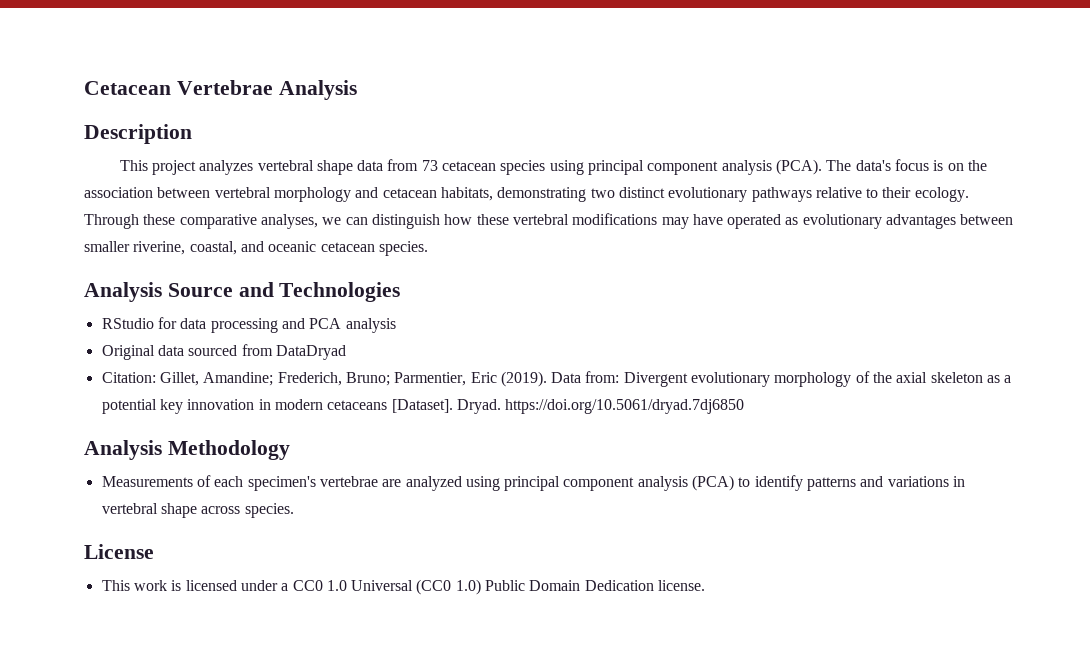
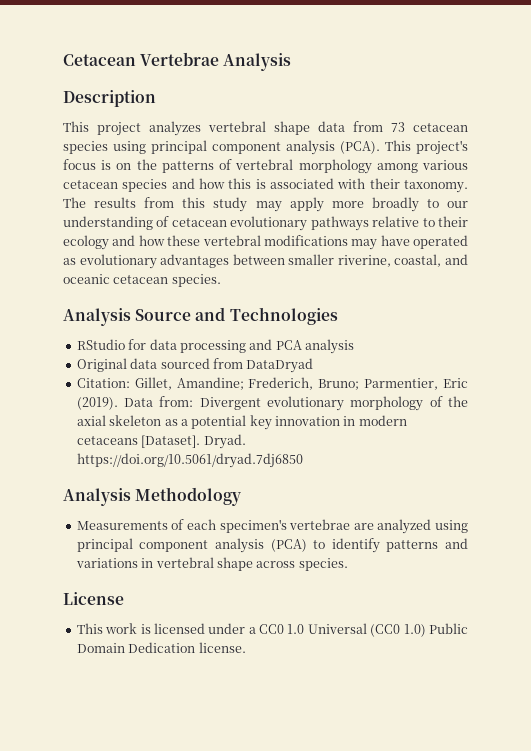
- The data's focus is on the association between vertebral morphology and cetacean habitats, demonstrating two distinct evolutionary pathways relative to their ecology. Through these comparative analyses, we can distinguish how these vertebral modifications may have operated as evolutionary advantages between smaller riverine, coastal, and oceanic cetacean species.
+ This project's focus is on the patterns of vertebral morphology among various cetacean species and how this is associated with their taxonomy. The results from this study may apply more broadly to our understanding of cetacean evolutionary pathways relative to their ecology and how these vertebral modifications may have operated as evolutionary advantages between smaller riverine, coastal, and oceanic cetacean species.

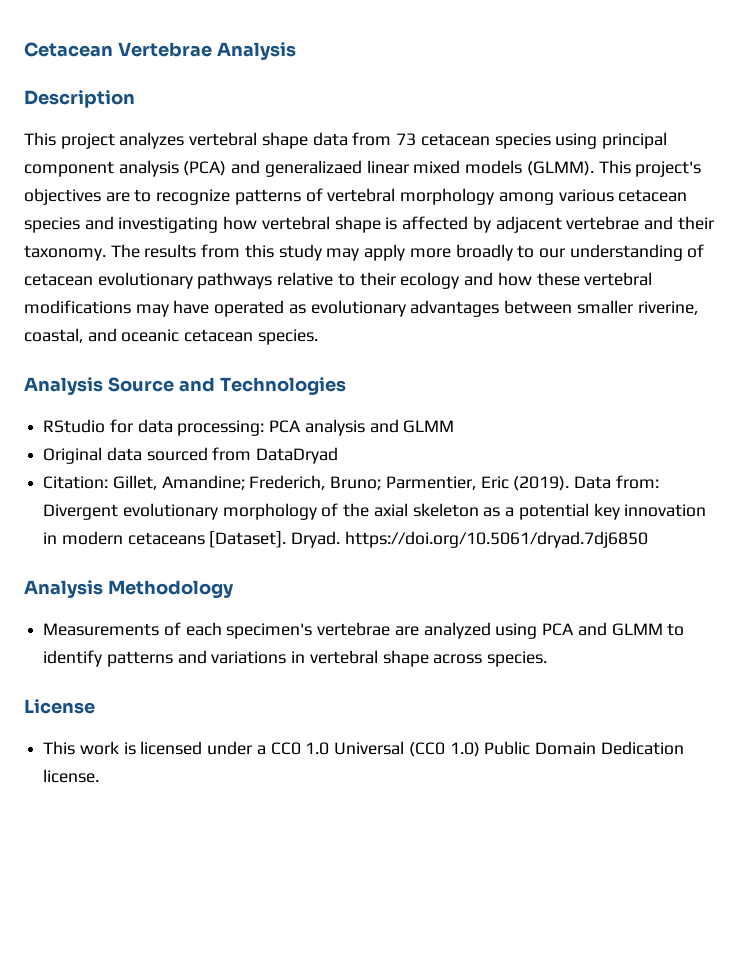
- This project analyzes vertebral shape data from 73 cetacean species using principal component analysis (PCA). This project's focus is on the patterns of vertebral morphology among various cetacean species and how this is associated with their taxonomy.
+ This project analyzes vertebral shape data from 73 cetacean species using principal component analysis (PCA) and generalizaed linear mixed models (GLMM). This project's objectives are to recognize patterns of vertebral morphology among various cetacean species and investigating how vertebral shape is affected by adjacent vertebrae and their taxonomy.
- RStudio for data processing and PCA analysis
+ RStudio for data processing: PCA analysis and GLMM
- Measurements of each specimen's vertebrae are analyzed using principal component analysis (PCA) to identify patterns and variations in vertebral shape across species.
+ Measurements of each specimen's vertebrae are analyzed using PCA and GLMM to identify patterns and variations in vertebral shape across species.

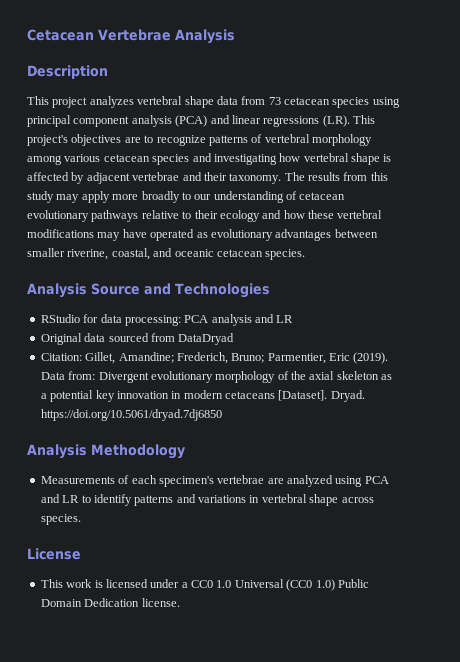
- This project analyzes vertebral shape data from 73 cetacean species using principal component analysis (PCA) and generalizaed linear mixed models (GLMM). This project's objectives are to recognize patterns of vertebral morphology among various cetacean species and investigating how vertebral shape is affected by adjacent vertebrae and their taxonomy.
+ This project analyzes vertebral shape data from 73 cetacean species using principal component analysis (PCA) and linear regressions (LR). This project's objectives are to recognize patterns of vertebral morphology among various cetacean species and investigating how vertebral shape is affected by adjacent vertebrae and their taxonomy.
- RStudio for data processing: PCA analysis and GLMM
+ RStudio for data processing: PCA analysis and LR
- Measurements of each specimen's vertebrae are analyzed using PCA and GLMM to identify patterns and variations in vertebral shape across species.
+ Measurements of each specimen's vertebrae are analyzed using PCA and LR to identify patterns and variations in vertebral shape across species.

